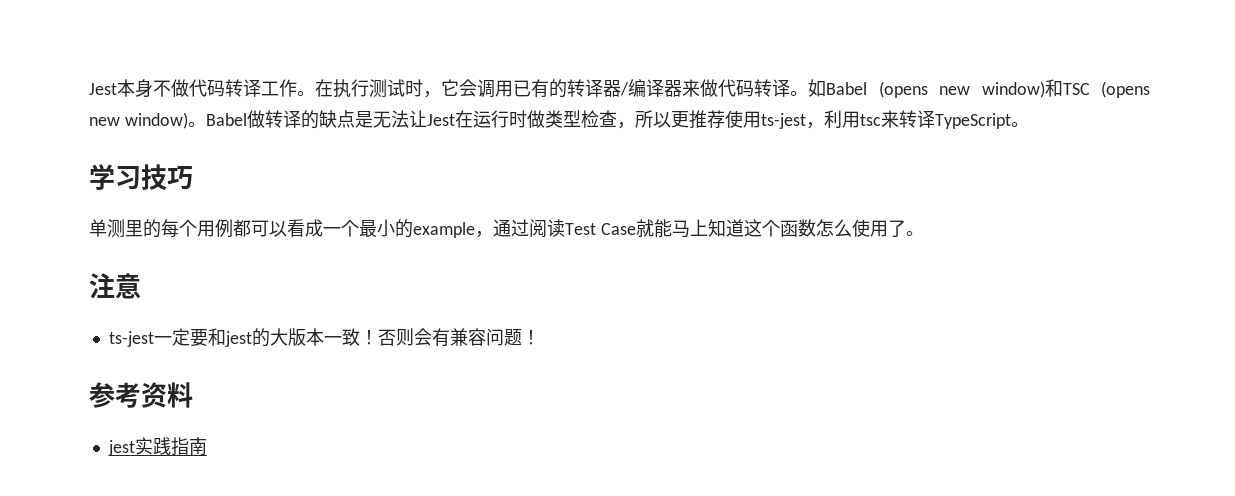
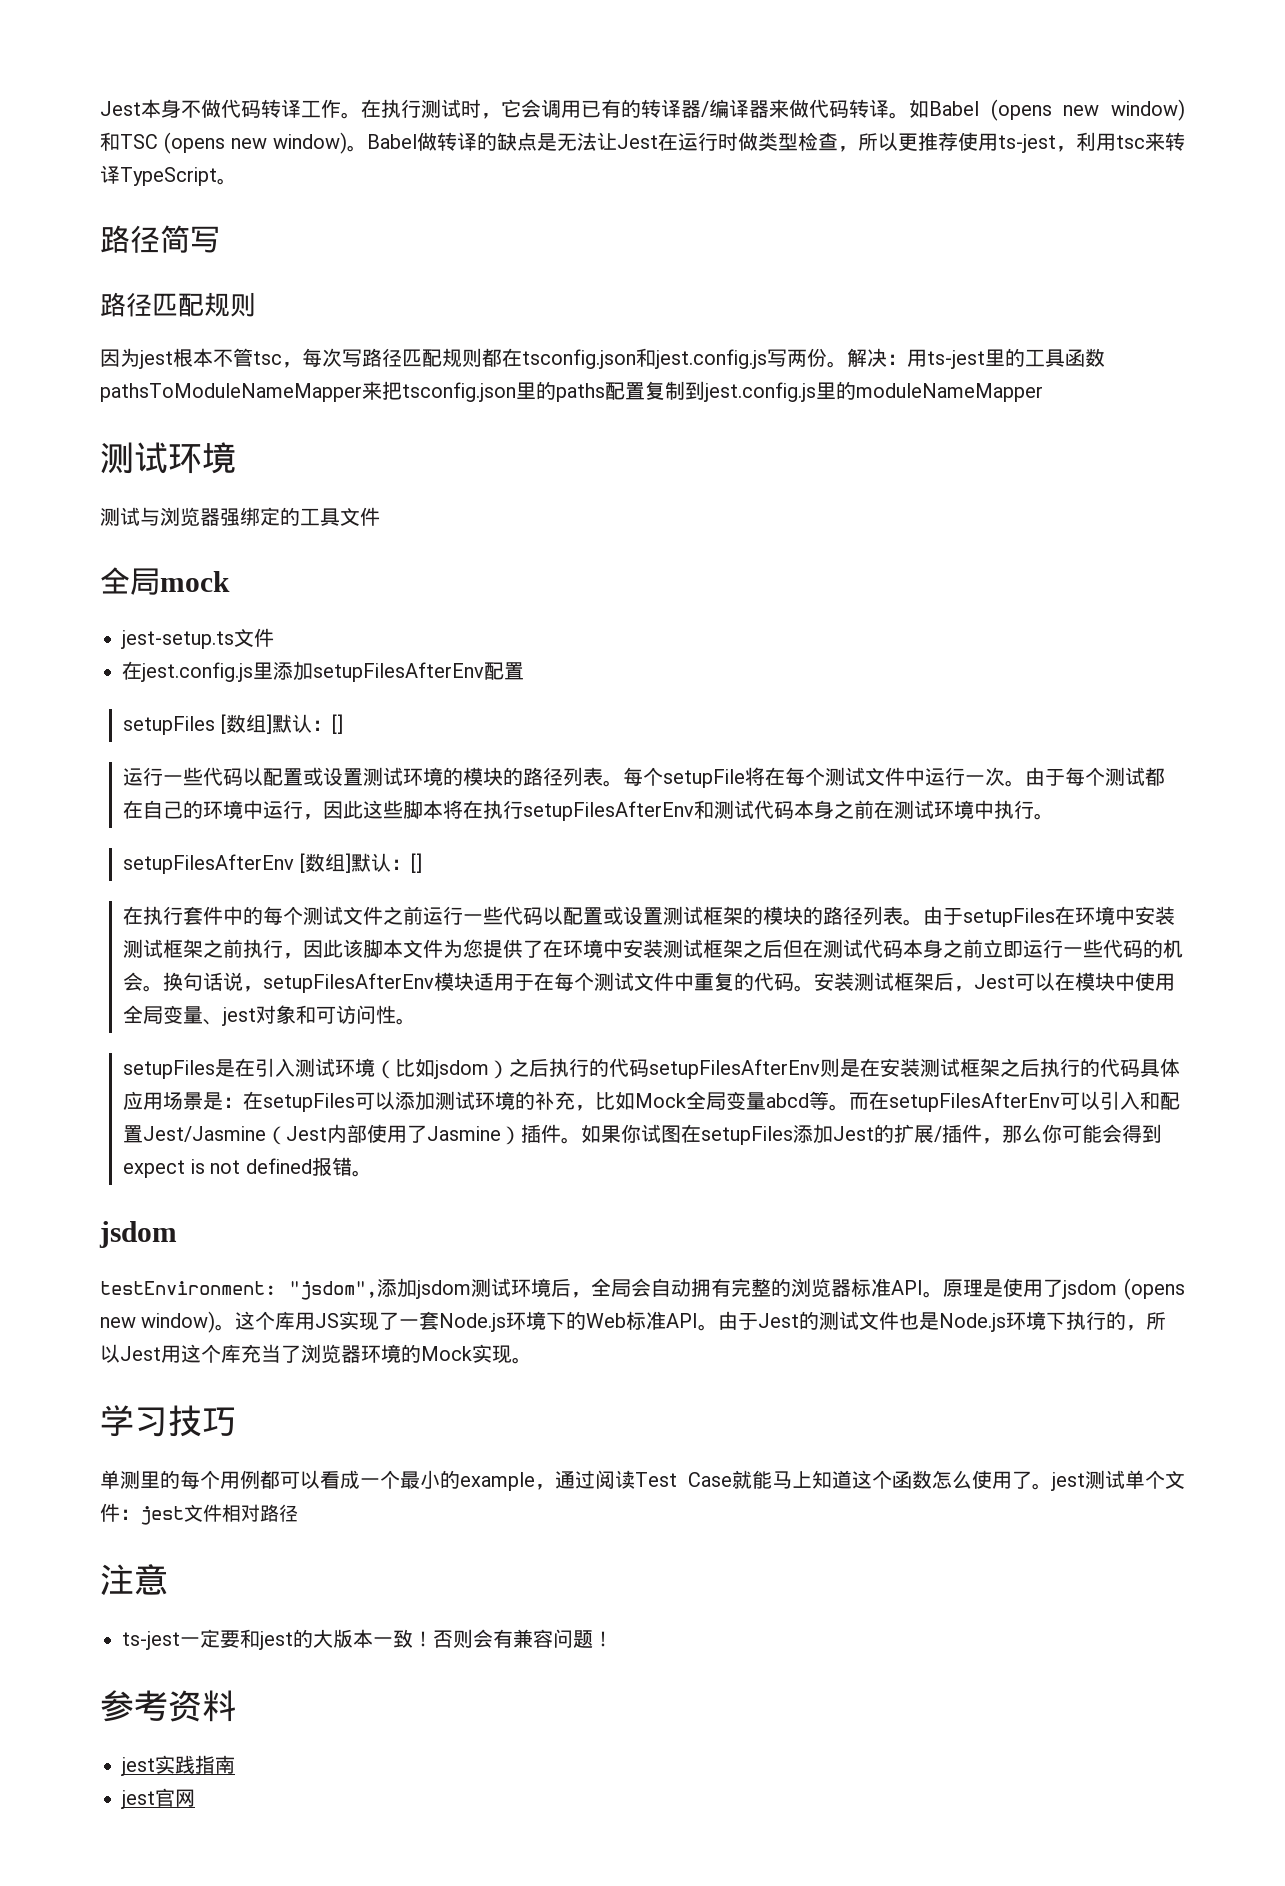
+ 路径简写
+ 路径匹配规则
+ 因为jest根本不管tsc，每次写路径匹配规则都在tsconfig.json和jest.config.js写两份。解决：用ts-jest里的工具函数pathsToModuleNameMapper来把tsconfig.json里的paths配置复制到jest.config.js里的moduleNameMapper
+ 测试环境
+ 测试与浏览器强绑定的工具文件
+ 全局mock
+ jest-setup.ts文件
+ 在jest.config.js里添加setupFilesAfterEnv配置
+ setupFiles [数组]默认：[]
+ 运行一些代码以配置或设置测试环境的模块的路径列表。每个setupFile将在每个测试文件中运行一次。由于每个测试都在自己的环境中运行，因此这些脚本将在执行setupFilesAfterEnv和测试代码本身之前在测试环境中执行。
+ setupFilesAfterEnv [数组]默认：[]
+ 在执行套件中的每个测试文件之前运行一些代码以配置或设置测试框架的模块的路径列表。由于setupFiles在环境中安装测试框架之前执行，因此该脚本文件为您提供了在环境中安装测试框架之后但在测试代码本身之前立即运行一些代码的机会。换句话说，setupFilesAfterEnv模块适用于在每个测试文件中重复的代码。安装测试框架后，Jest可以在模块中使用全局变量、jest对象和可访问性。
+ setupFiles是在引入测试环境（比如jsdom）之后执行的代码setupFilesAfterEnv则是在安装测试框架之后执行的代码具体应用场景是：在setupFiles可以添加测试环境的补充，比如Mock全局变量abcd等。而在setupFilesAfterEnv可以引入和配置Jest/Jasmine（Jest内部使用了Jasmine）插件。如果你试图在setupFiles添加Jest的扩展/插件，那么你可能会得到expect is not defined报错。
+ jsdom
+ testEnvironment: "jsdom",添加jsdom测试环境后，全局会自动拥有完整的浏览器标准API。原理是使用了jsdom (opens new window)。这个库用JS实现了一套Node.js环境下的Web标准API。由于Jest的测试文件也是Node.js环境下执行的，所以Jest用这个库充当了浏览器环境的Mock实现。
- 单测里的每个用例都可以看成一个最小的example，通过阅读Test Case就能马上知道这个函数怎么使用了。
+ 单测里的每个用例都可以看成一个最小的example，通过阅读Test Case就能马上知道这个函数怎么使用了。jest测试单个文件：jest文件相对路径
+ jest官网

